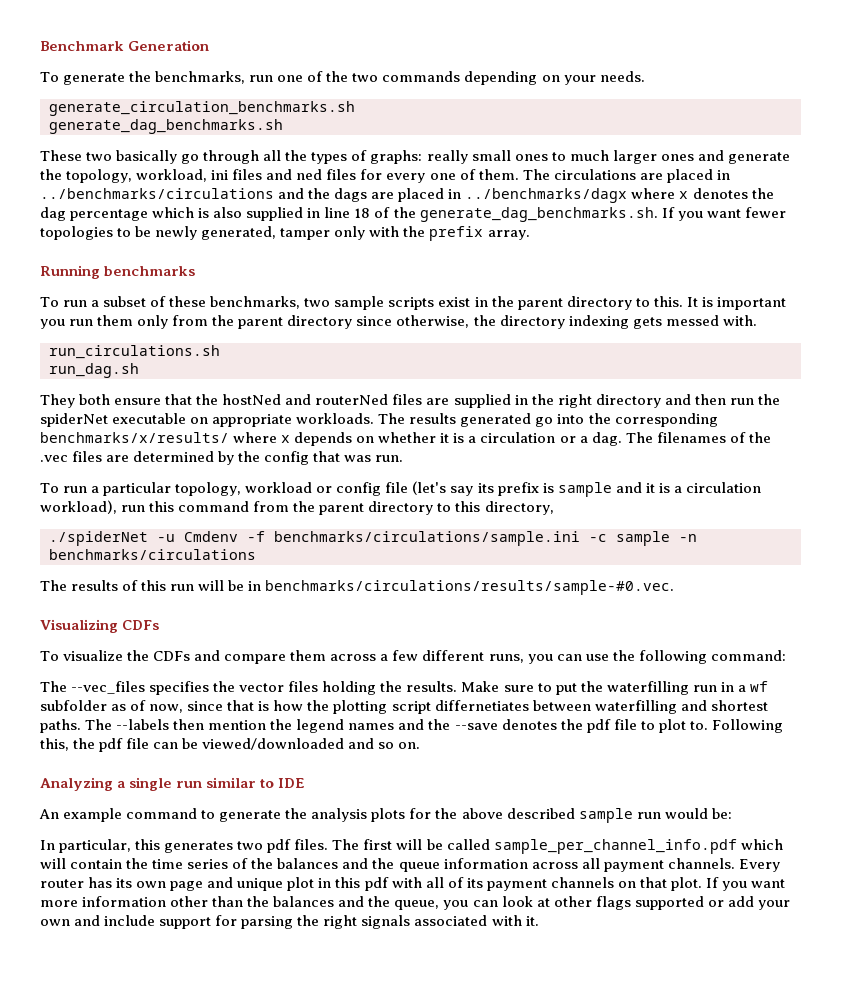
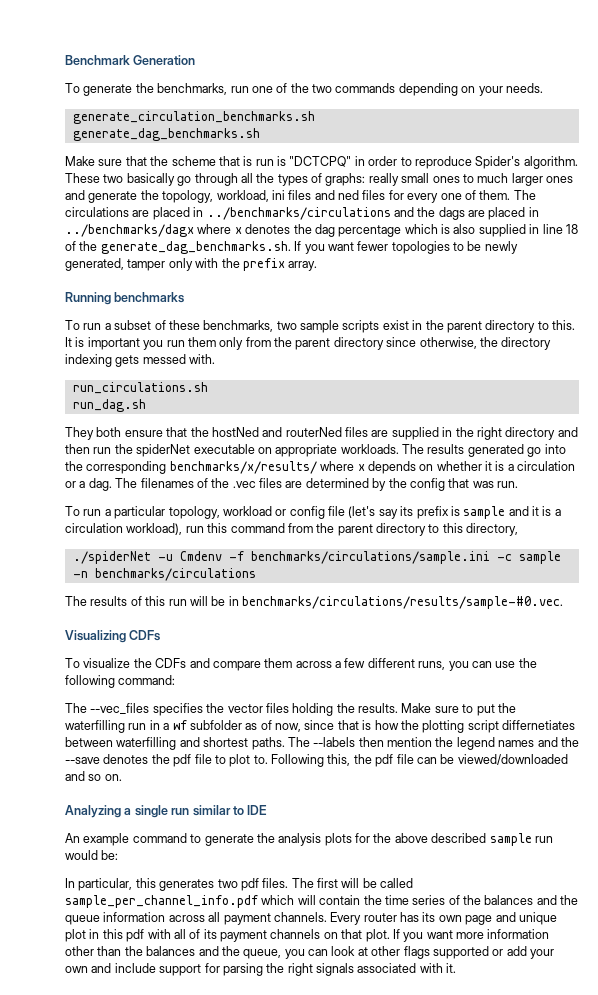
+ Make sure that the scheme that is run is "DCTCPQ" in order to reproduce Spider's algorithm.

